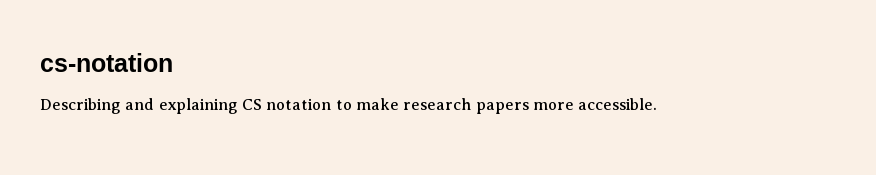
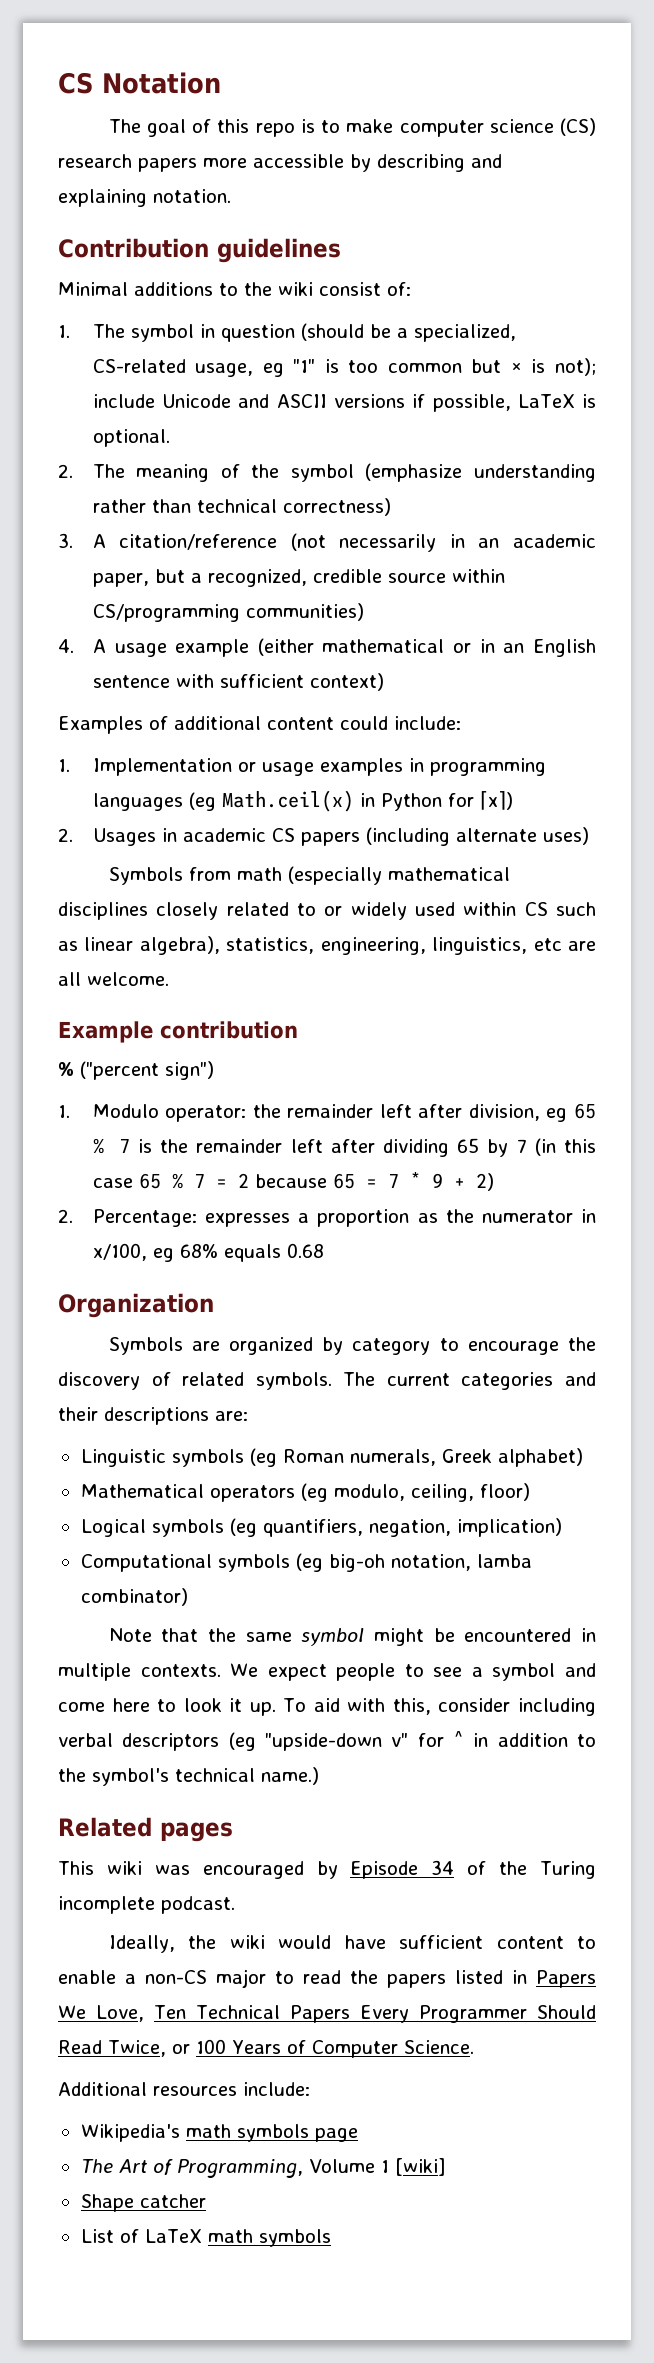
- cs-notation
- Describing and explaining CS notation to make research papers more accessible.
+ CS Notation
+ The goal of this repo is to make computer science (CS) research papers more accessible by describing and explaining notation.
+ Contribution guidelines
+ Minimal additions to the wiki consist of:
+ 1. The symbol in question (should be a specialized, CS-related usage, eg "1" is too common but × is not); include Unicode and ASCII versions if possible, LaTeX is optional.
+ 2. The meaning of the symbol (emphasize understanding rather than technical correctness)
+ 3. A citation/reference (not necessarily in an academic paper, but a recognized, credible source within CS/programming communities)
+ 4. A usage example (either mathematical or in an English sentence with sufficient context)
+ Examples of additional content could include:
+ 1. Implementation or usage examples in programming languages (eg Math.ceil(x) in Python for ⌈x⌉)
+ 2. Usages in academic CS papers (including alternate uses)
+ Symbols from math (especially mathematical disciplines closely related to or widely used within CS such as linear algebra), statistics, engineering, linguistics, etc are all welcome.
+ Example contribution
+ % ("percent sign")
+ 1. Modulo operator: the remainder left after division, eg 65 % 7 is the remainder left after dividing 65 by 7 (in this case 65 % 7 = 2 because 65 = 7 * 9 + 2)
+ 2. Percentage: expresses a proportion as the numerator in x/100, eg 68% equals 0.68
+ Organization
+ Symbols are organized by category to encourage the discovery of related symbols. The current categories and their descriptions are:
+ Linguistic symbols (eg Roman numerals, Greek alphabet)
+ Mathematical operators (eg modulo, ceiling, floor)
+ Logical symbols (eg quantifiers, negation, implication)
+ Computational symbols (eg big-oh notation, lamba combinator)
+ Note that the same symbol might be encountered in multiple contexts. We expect people to see a symbol and come here to look it up. To aid with this, consider including verbal descriptors (eg "upside-down v" for ^ in addition to the symbol's technical name.)
+ Related pages
+ This wiki was encouraged by Episode 34 of the Turing incomplete podcast.
+ Ideally, the wiki would have sufficient content to enable a non-CS major to read the papers listed in Papers We Love, Ten Technical Papers Every Programmer Should Read Twice, or 100 Years of Computer Science.
+ Additional resources include:
+ Wikipedia's math symbols page
+ The Art of Programming, Volume 1 [wiki]
+ Shape catcher
+ List of LaTeX math symbols

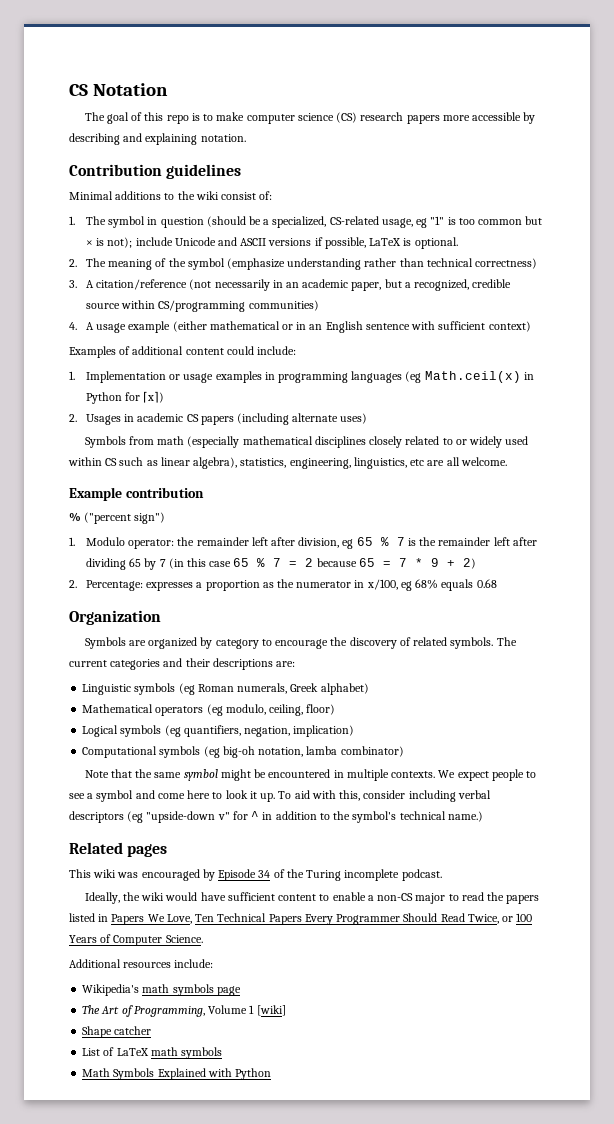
+ Math Symbols Explained with Python

